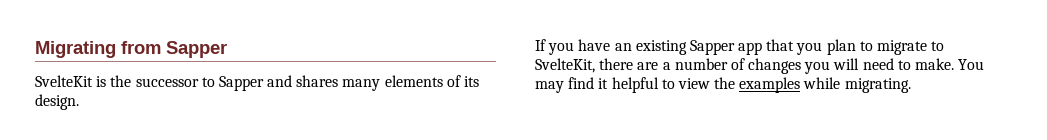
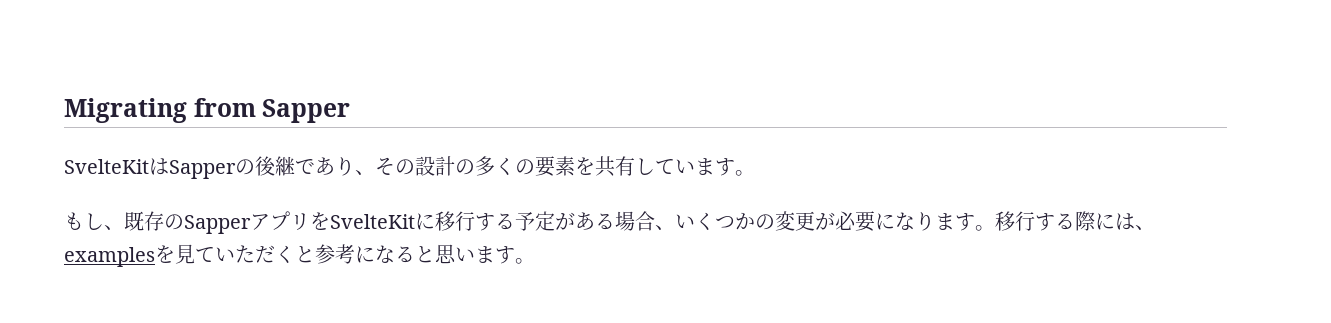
- SvelteKit is the successor to Sapper and shares many elements of its design.
- If you have an existing Sapper app that you plan to migrate to SvelteKit, there are a number of changes you will need to make. You may find it helpful to view the examples while migrating.
+ SvelteKitはSapperの後継であり、その設計の多くの要素を共有しています。
+ もし、既存のSapperアプリをSvelteKitに移行する予定がある場合、いくつかの変更が必要になります。移行する際には、examplesを見ていただくと参考になると思います。

